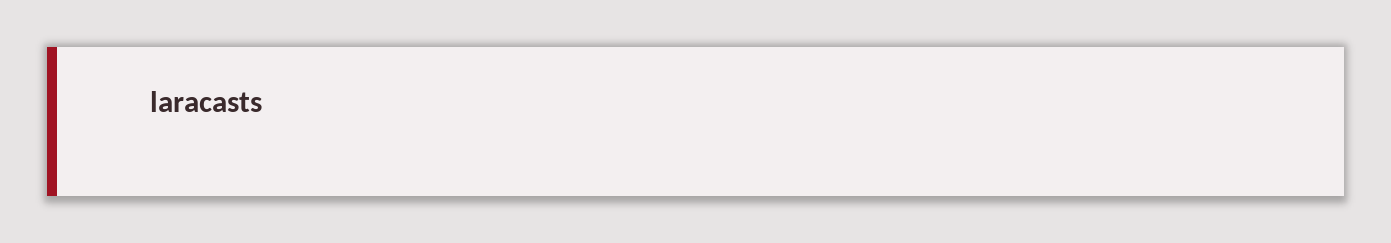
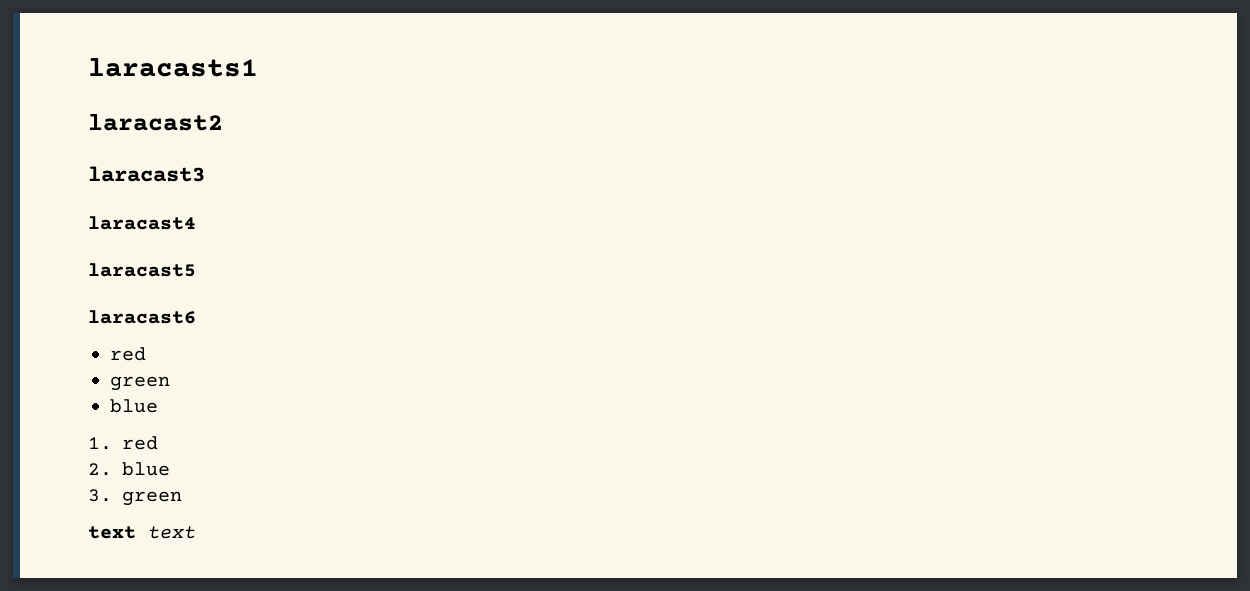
- laracasts
+ laracasts1
+ laracast2
+ laracast3
+ laracast4
+ laracast5
+ laracast6
+ red
+ green
+ blue
+ 1. red
+ 2. blue
+ 3. green
+ text text

